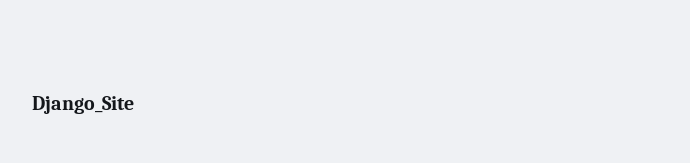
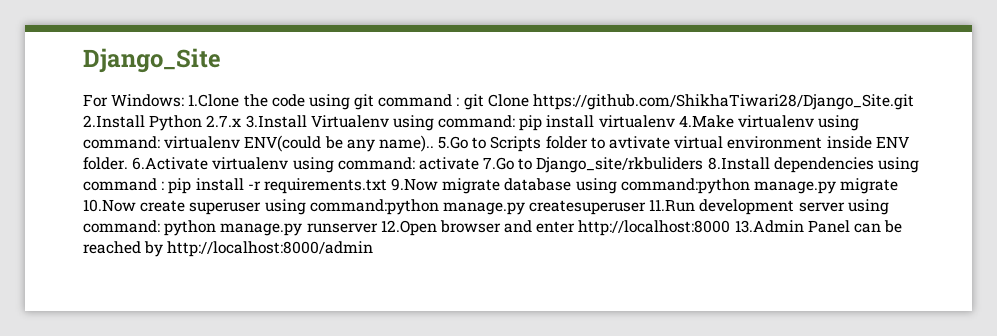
+ For Windows: 1.Clone the code using git command : git Clone https://github.com/ShikhaTiwari28/Django_Site.git 2.Install Python 2.7.x 3.Install Virtualenv using command: pip install virtualenv 4.Make virtualenv using command: virtualenv ENV(could be any name).. 5.Go to Scripts folder to avtivate virtual environment inside ENV folder. 6.Activate virtualenv using command: activate 7.Go to Django_site/rkbuliders 8.Install dependencies using command : pip install -r requirements.txt 9.Now migrate database using command:python manage.py migrate 10.Now create superuser using command:python manage.py createsuperuser 11.Run development server using command: python manage.py runserver 12.Open browser and enter http://localhost:8000 13.Admin Panel can be reached by http://localhost:8000/admin

